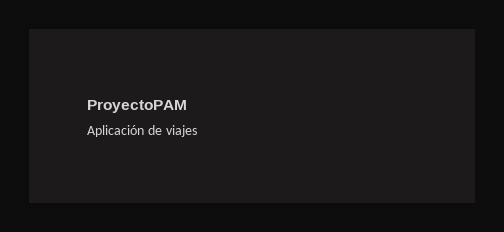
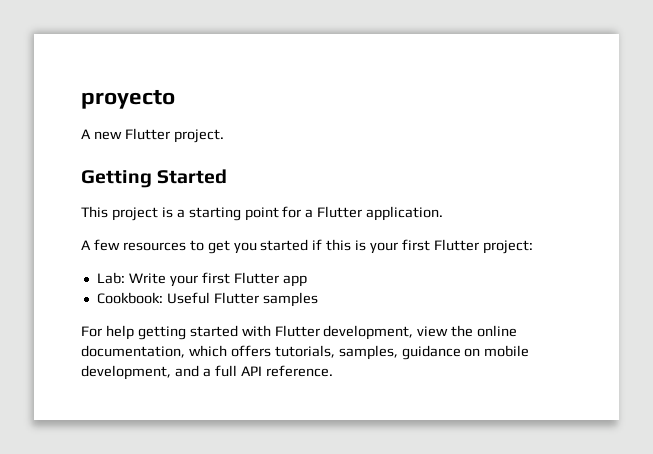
- ProyectoPAM
- Aplicación de viajes
+ proyecto
+ A new Flutter project.
+ Getting Started
+ This project is a starting point for a Flutter application.
+ A few resources to get you started if this is your first Flutter project:
+ Lab: Write your first Flutter app
+ Cookbook: Useful Flutter samples
+ For help getting started with Flutter development, view the online documentation, which offers tutorials, samples, guidance on mobile development, and a full API reference.

